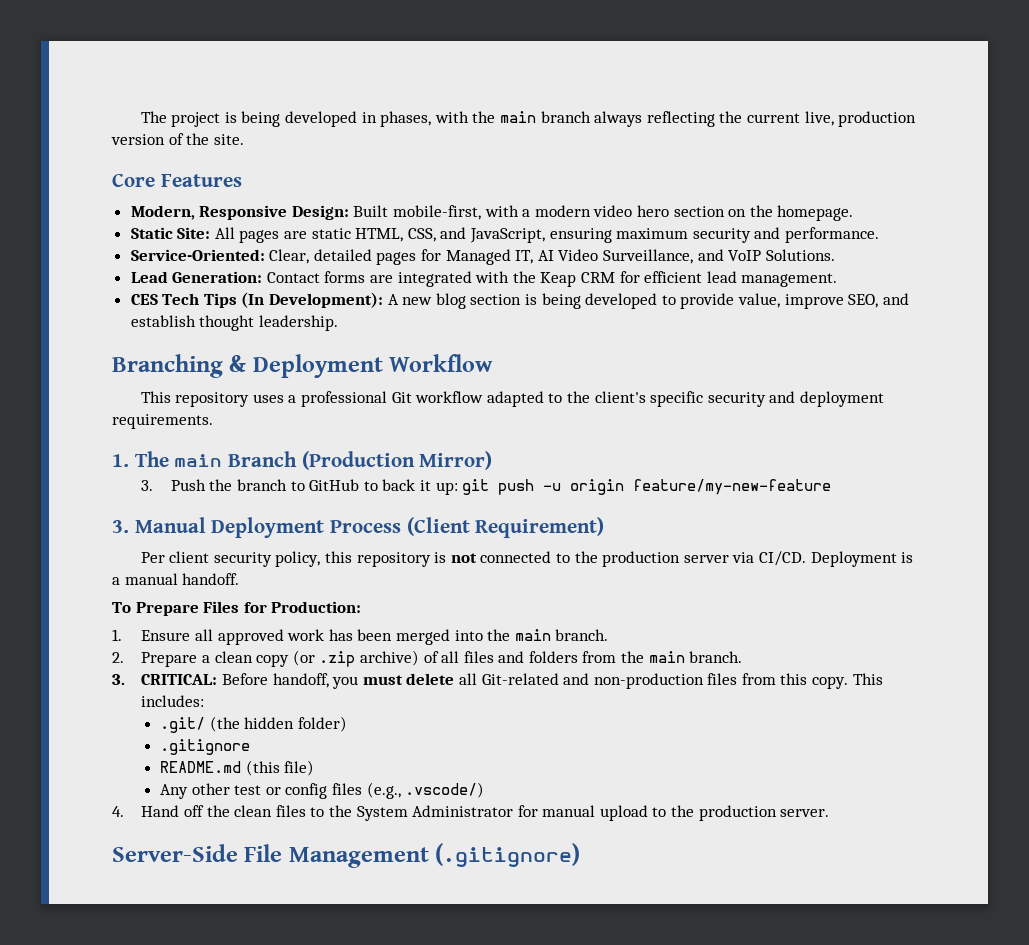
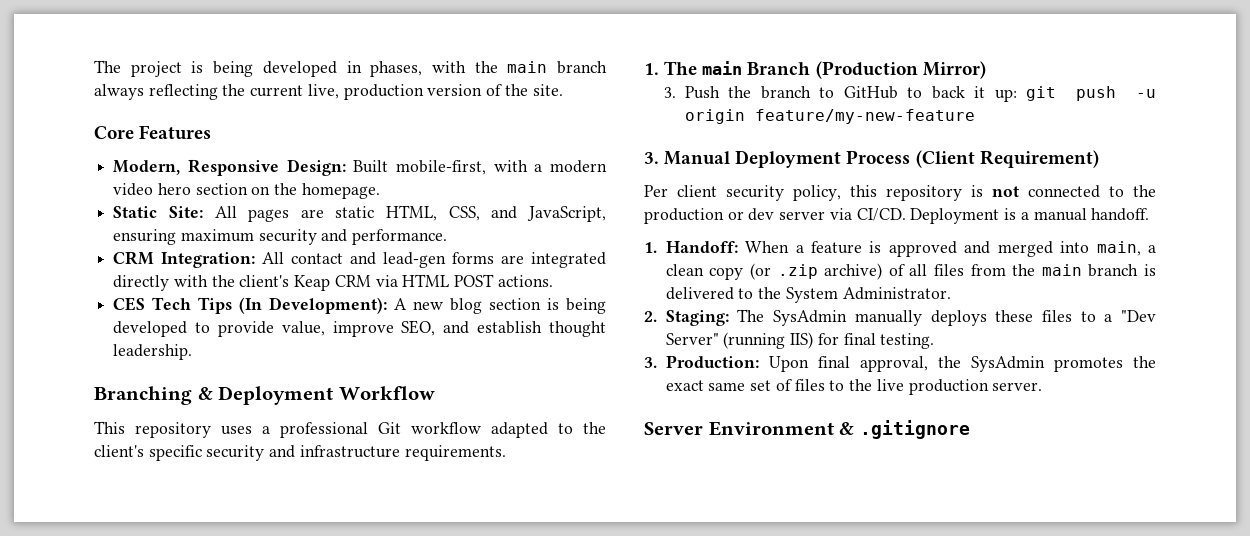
- Service-Oriented: Clear, detailed pages for Managed IT, AI Video Surveillance, and VoIP Solutions.
- Lead Generation: Contact forms are integrated with the Keap CRM for efficient lead management.
+ CRM Integration: All contact and lead-gen forms are integrated directly with the client's Keap CRM via HTML POST actions.
- This repository uses a professional Git workflow adapted to the client's specific security and deployment requirements.
+ This repository uses a professional Git workflow adapted to the client's specific security and infrastructure requirements.
- Per client security policy, this repository is not connected to the production server via CI/CD.
+ Per client security policy, this repository is not connected to the production or dev server via CI/CD.
- To Prepare Files for Production:
- 1. Ensure all approved work has been merged into the main branch.
- 2. Prepare a clean copy (or .zip archive) of all files and folders from the main branch.
- 3. CRITICAL: Before handoff, you must delete all Git-related and non-production files from this copy. This includes:
- .git/ (the hidden folder)
- .gitignore
- README.md (this file)
- Any other test or config files (e.g., .vscode/)
- 4. Hand off the clean files to the System Administrator for manual upload to the production server.
- Server-Side File Management (.gitignore)
+ 1. Handoff: When a feature is approved and merged into main, a clean copy (or .zip archive) of all files from the main branch is delivered to the System Administrator.
+ 2. Staging: The SysAdmin manually deploys these files to a "Dev Server" (running IIS) for final testing.
+ 3. Production: Upon final approval, the SysAdmin promotes the exact same set of files to the live production server.
+ Server Environment & .gitignore

